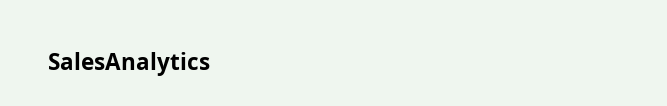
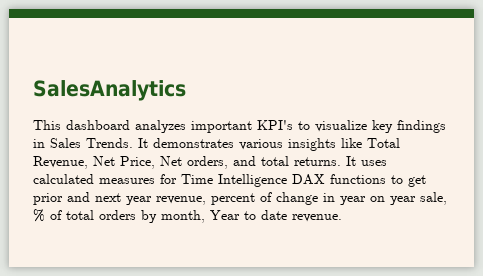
+ This dashboard analyzes important KPI's to visualize key findings in Sales Trends. It demonstrates various insights like Total Revenue, Net Price, Net orders, and total returns. It uses calculated measures for Time Intelligence DAX functions to get prior and next year revenue, percent of change in year on year sale, % of total orders by month, Year to date revenue.

